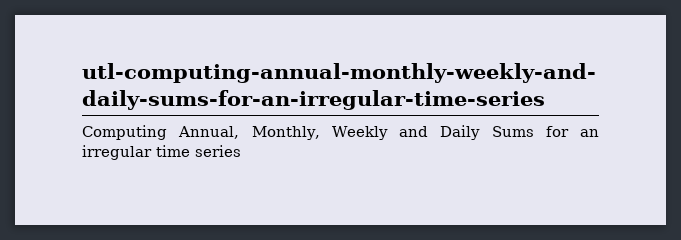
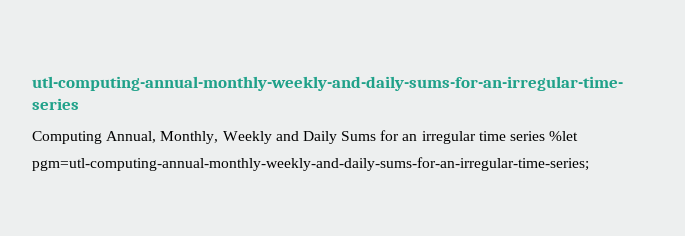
- Computing Annual, Monthly, Weekly and Daily Sums for an irregular time series
+ Computing Annual, Monthly, Weekly and Daily Sums for an irregular time series %let pgm=utl-computing-annual-monthly-weekly-and-daily-sums-for-an-irregular-time-series;

